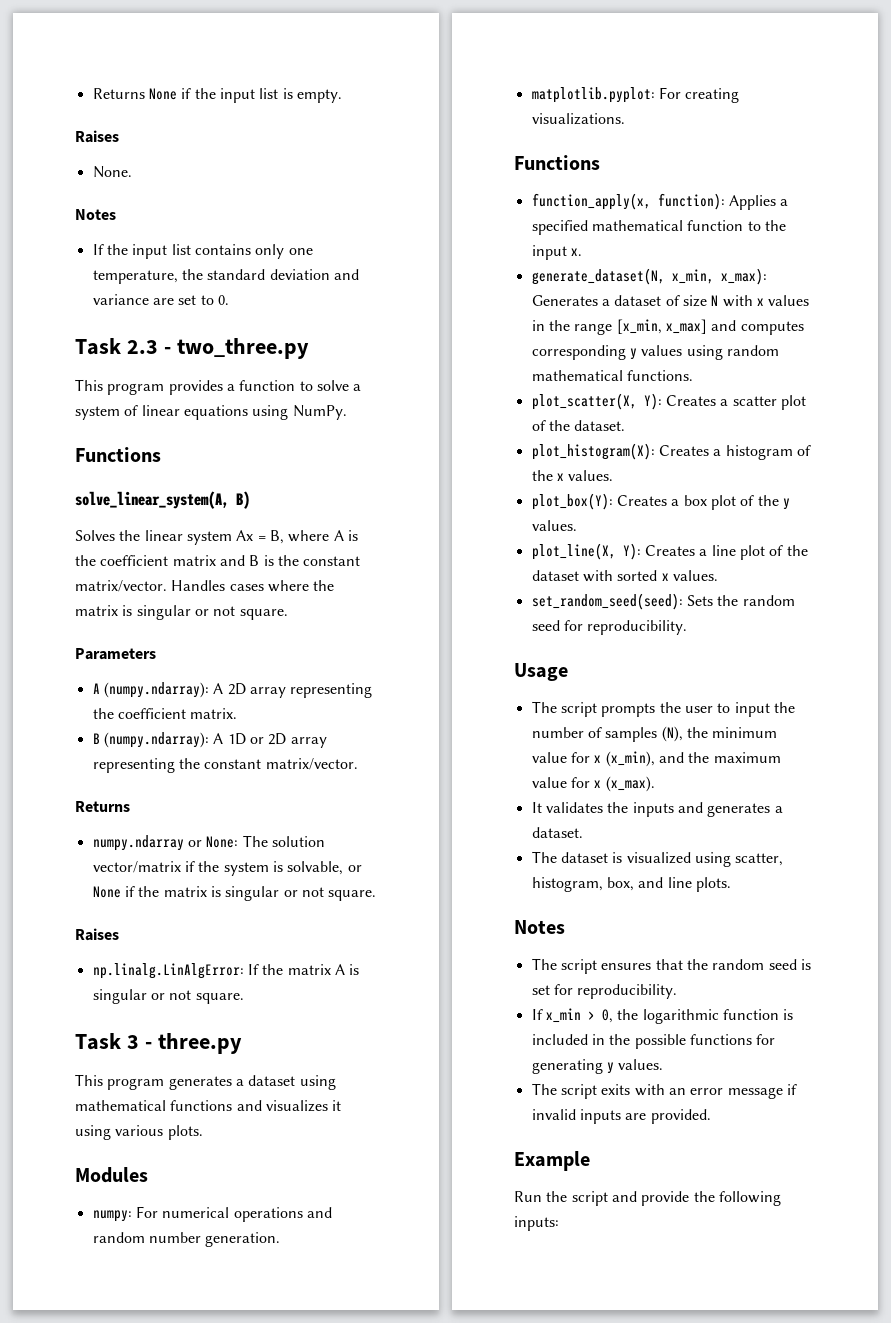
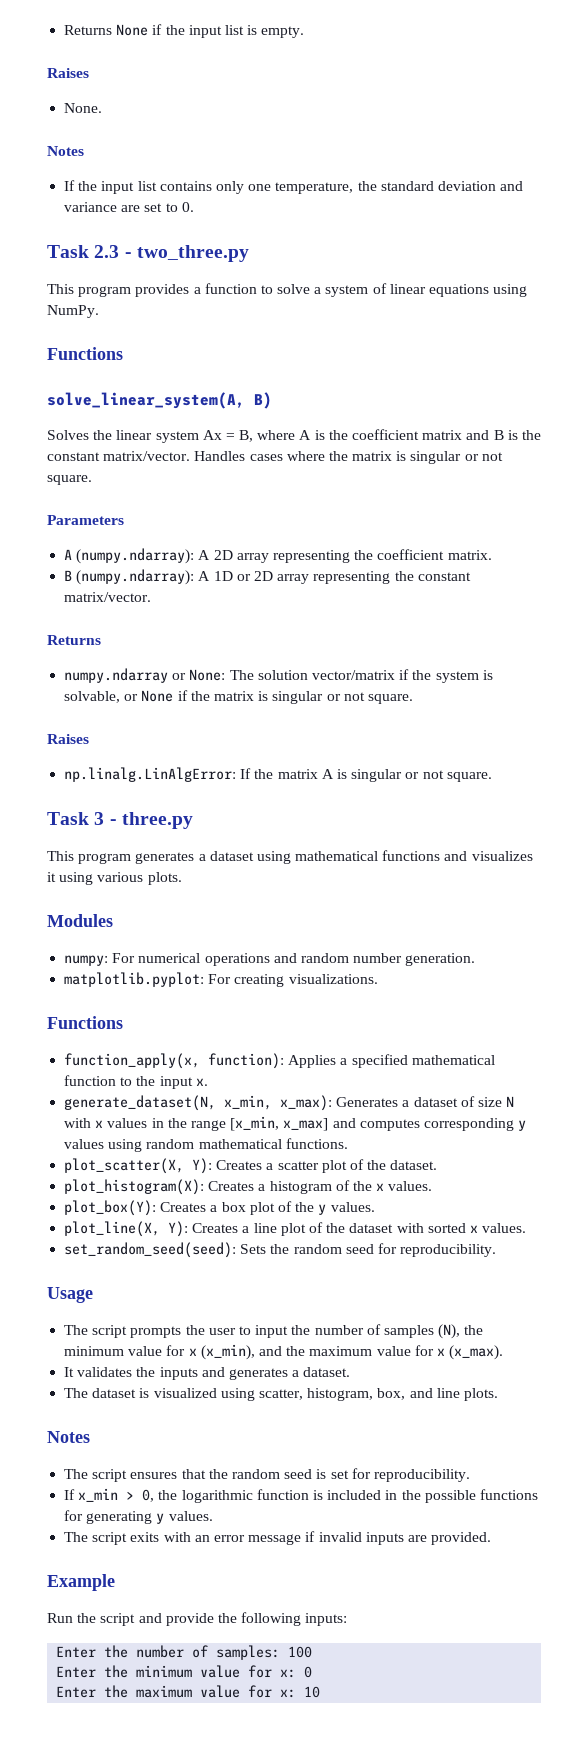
+ Enter the number of samples: 100
+ Enter the minimum value for x: 0
+ Enter the maximum value for x: 10

